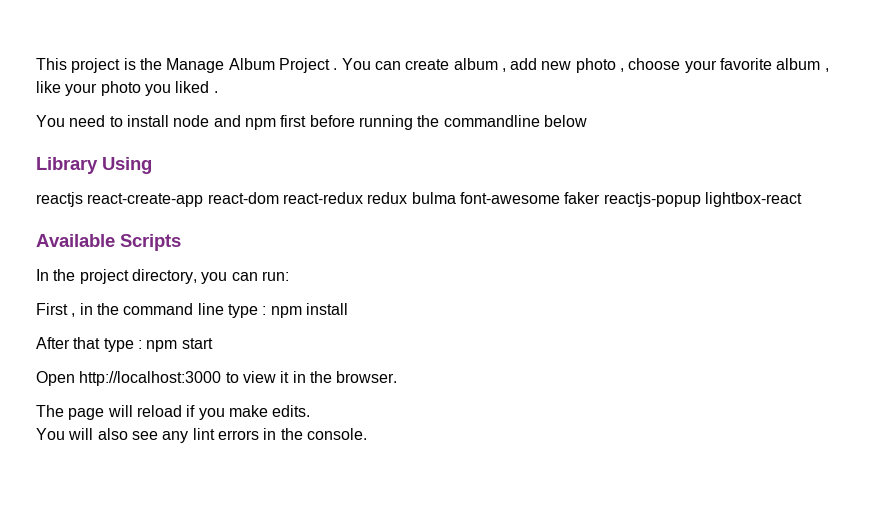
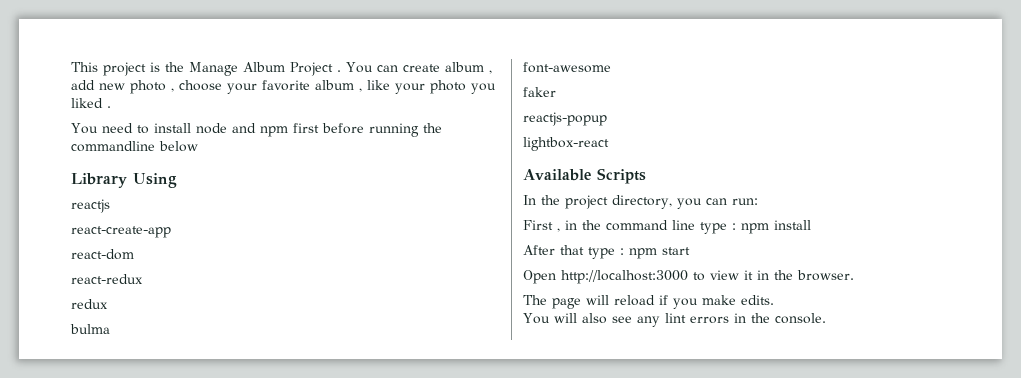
- reactjs react-create-app react-dom react-redux redux bulma font-awesome faker reactjs-popup lightbox-react
+ reactjs
+ react-create-app
+ react-dom
+ react-redux
+ redux
+ bulma
+ font-awesome
+ faker
+ reactjs-popup
+ lightbox-react

